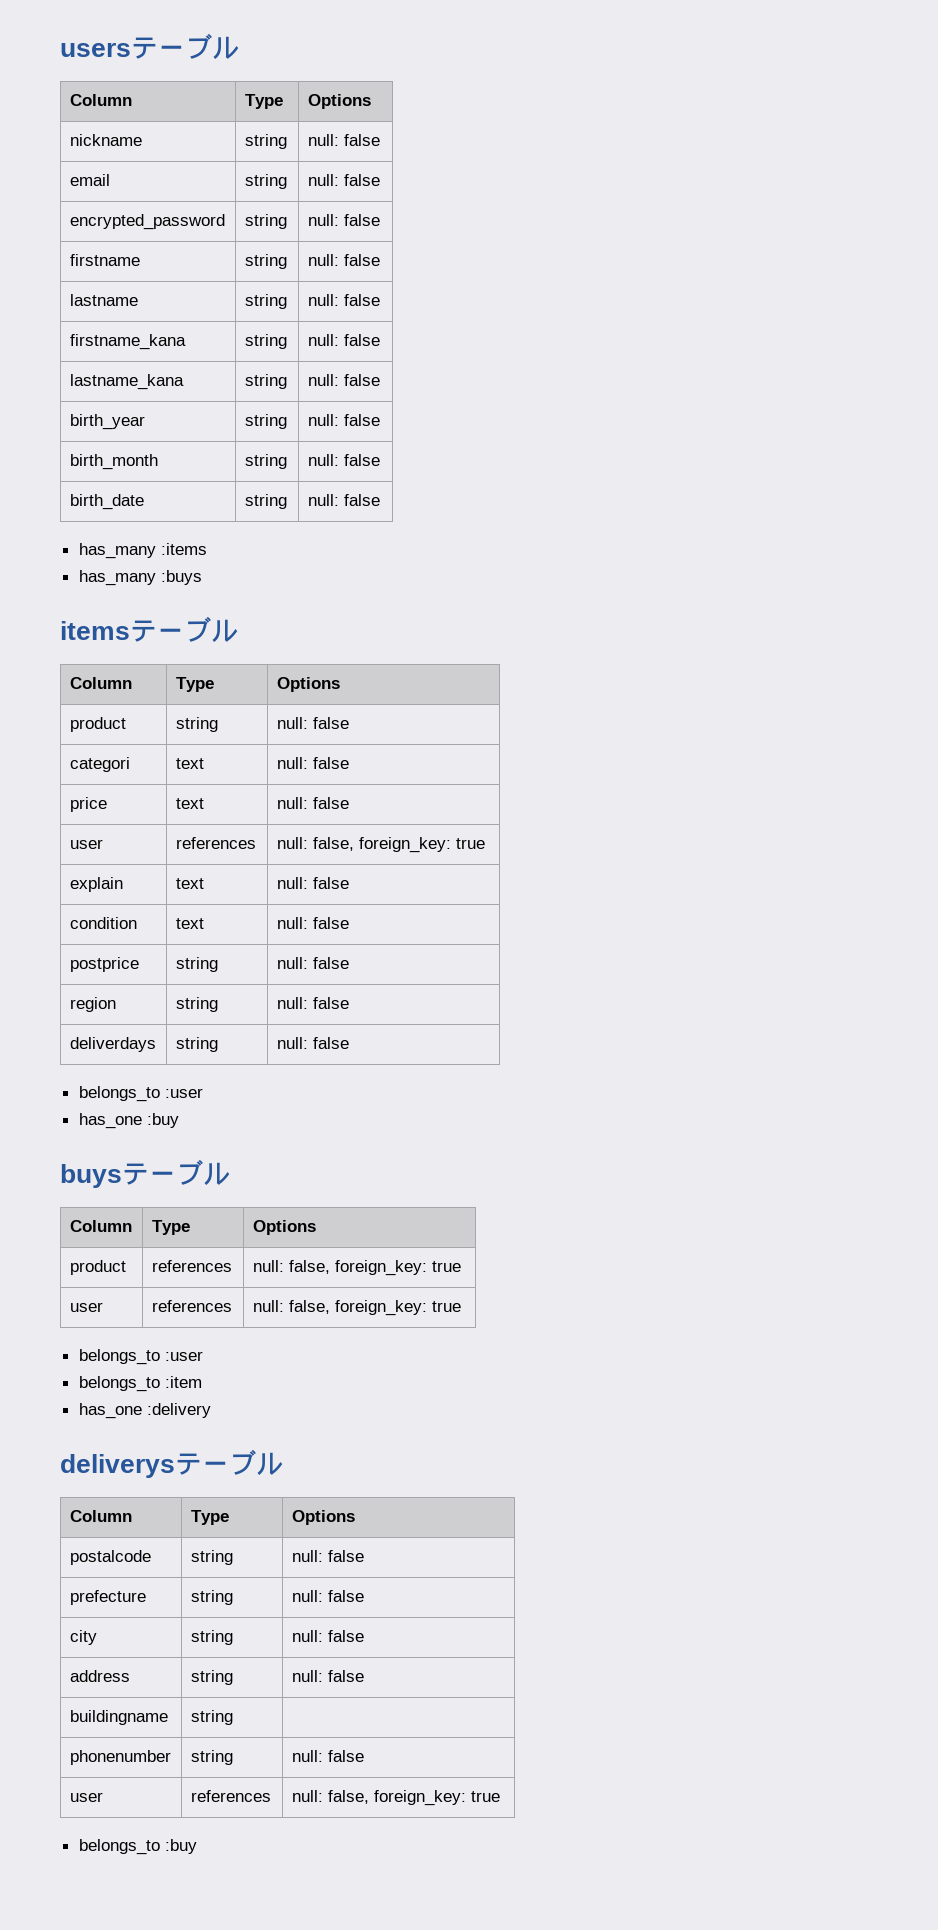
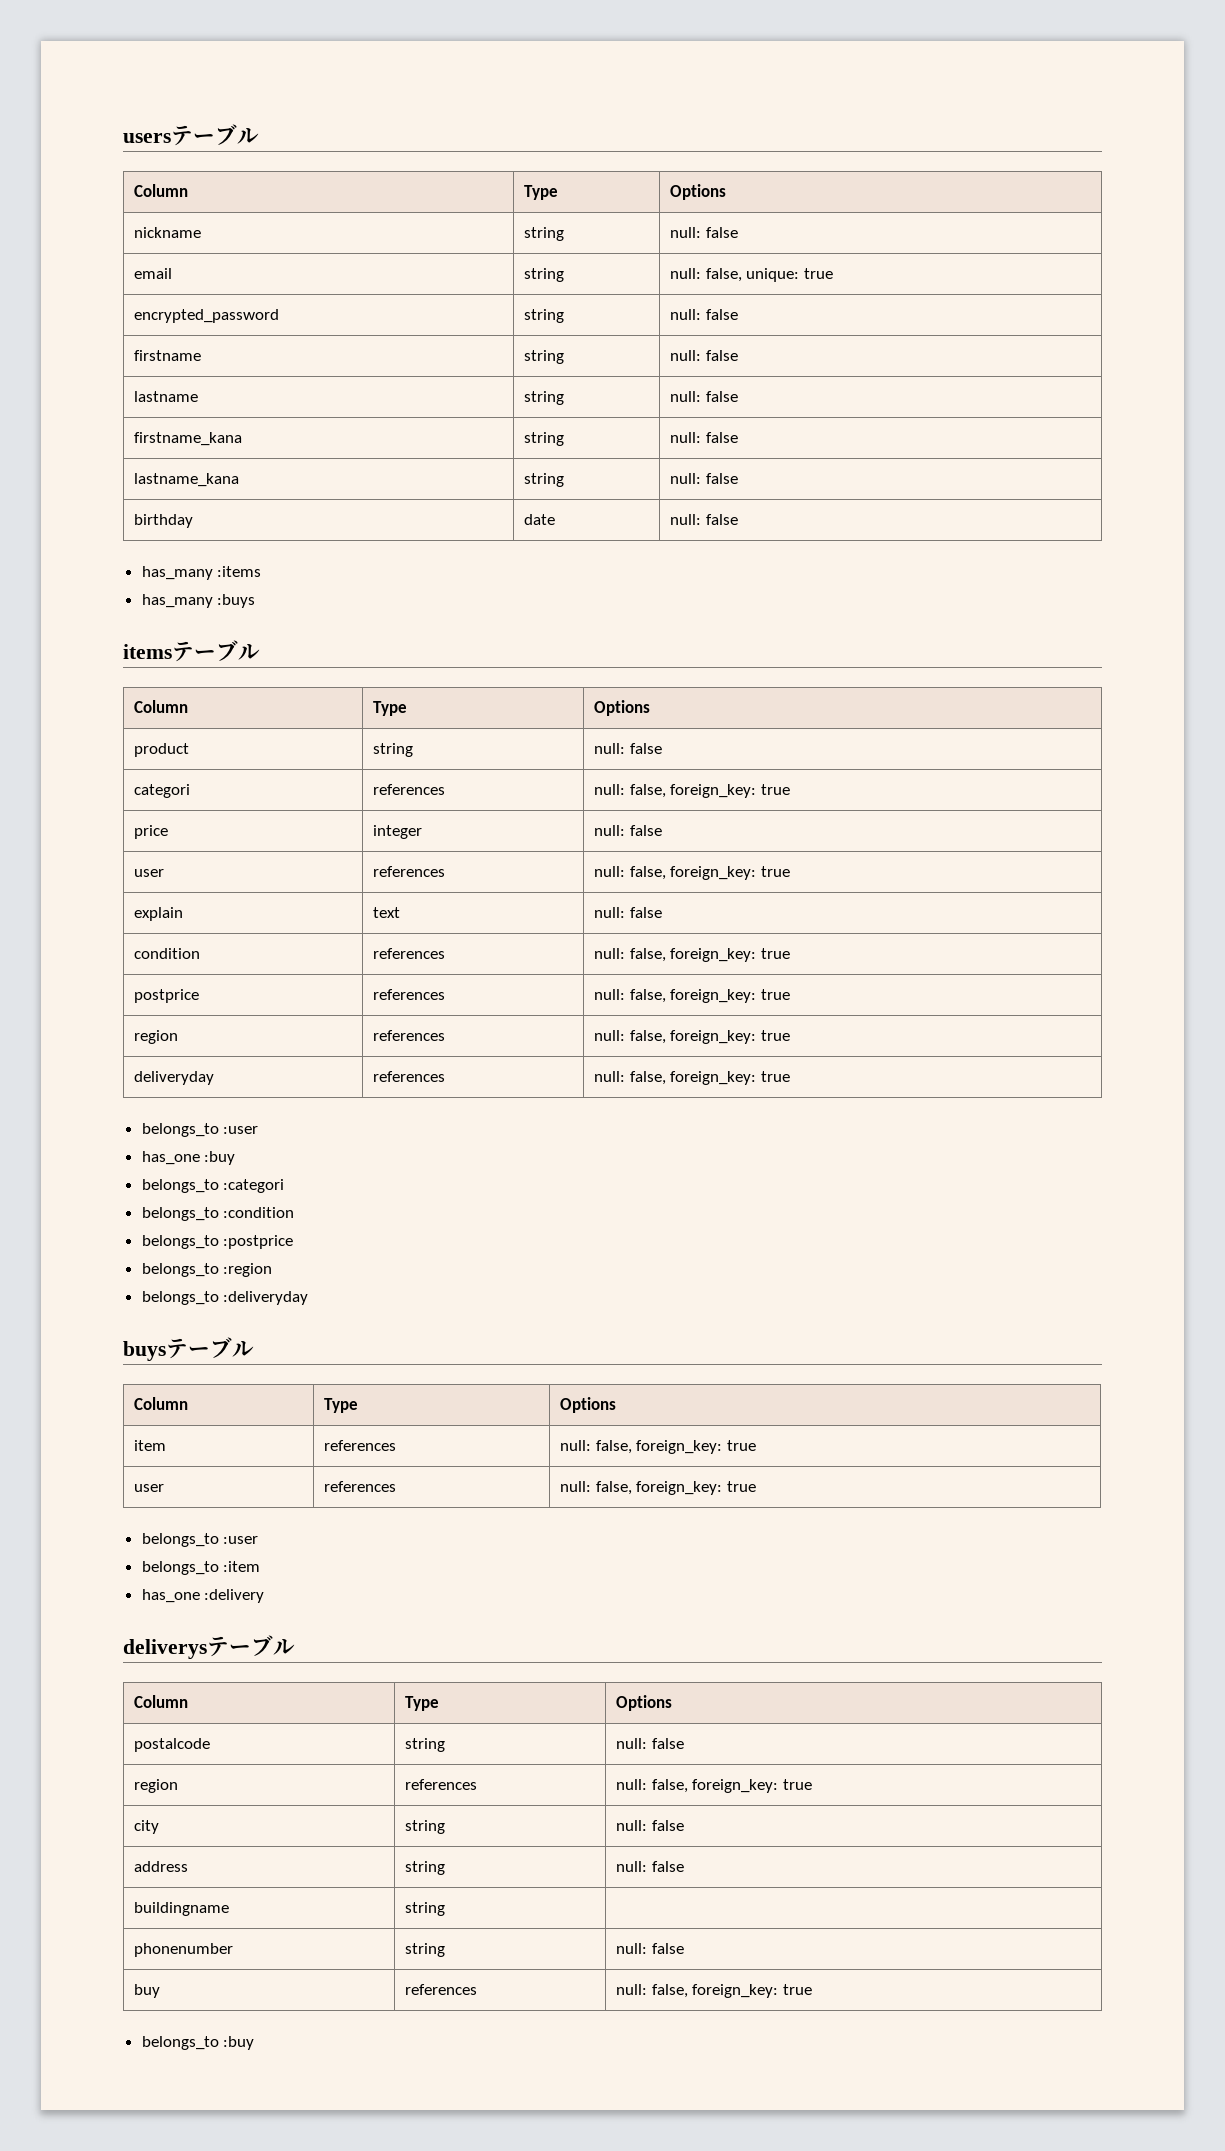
- email | string | null: false
+ email | string | null: false, unique: true
- birth_year | string | null: false
- birth_month | string | null: false
- birth_date | string | null: false
+ birthday | date | null: false
- categori | text | null: false
+ categori | references | null: false, foreign_key: true
- price | text | null: false
+ price | integer | null: false
- condition | text | null: false
+ condition | references | null: false, foreign_key: true
- postprice | string | null: false
- region | string | null: false
- deliverdays | string | null: false
+ postprice | references | null: false, foreign_key: true
+ region | references | null: false, foreign_key: true
+ deliveryday | references | null: false, foreign_key: true
  belongs_to :user
  has_one :buy
+ belongs_to :categori
+ belongs_to :condition
+ belongs_to :postprice
+ belongs_to :region
+ belongs_to :deliveryday
- product | references | null: false, foreign_key: true
+ item | references | null: false, foreign_key: true
  postalcode | string | null: false
- prefecture | string | null: false
+ region | references | null: false, foreign_key: true
  phonenumber | string | null: false
- user | references | null: false, foreign_key: true
+ buy | references | null: false, foreign_key: true

